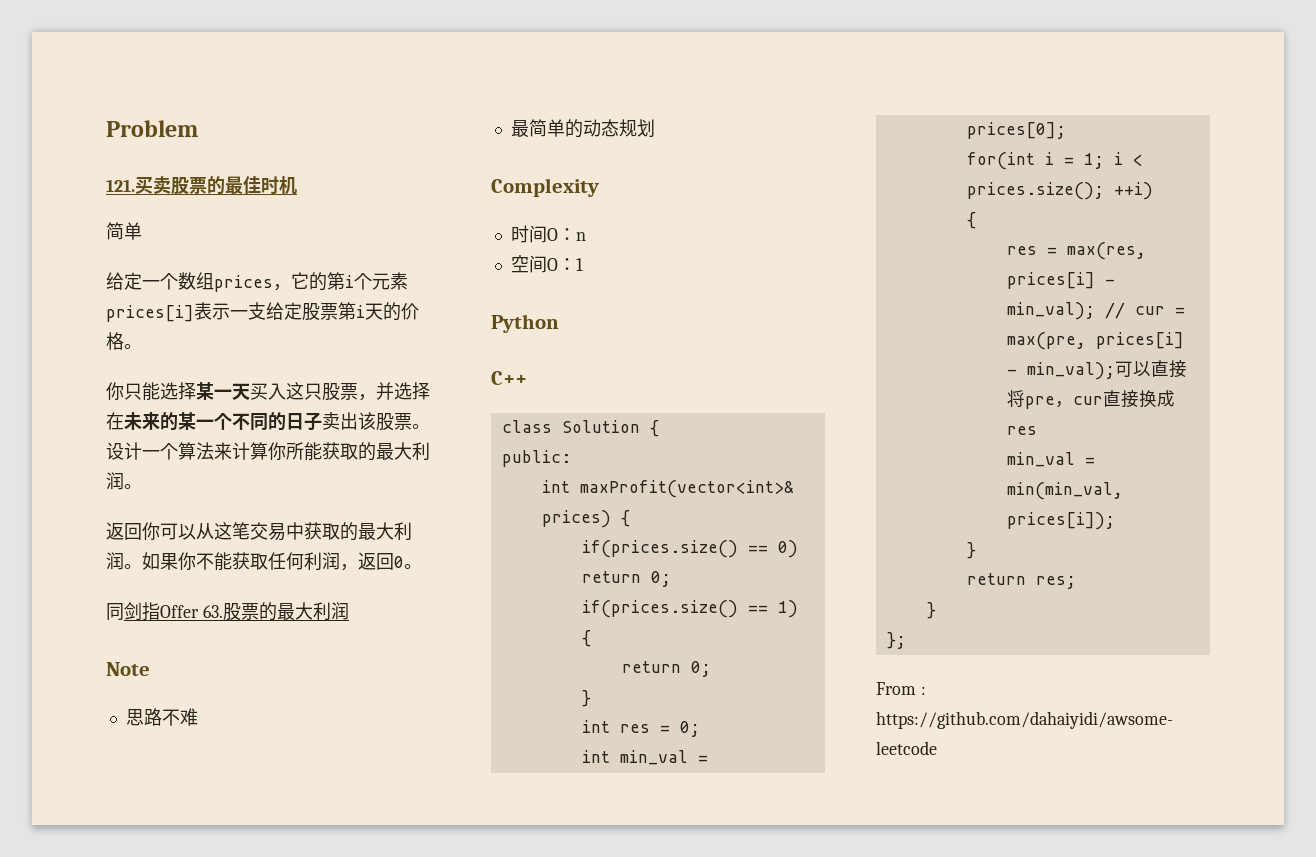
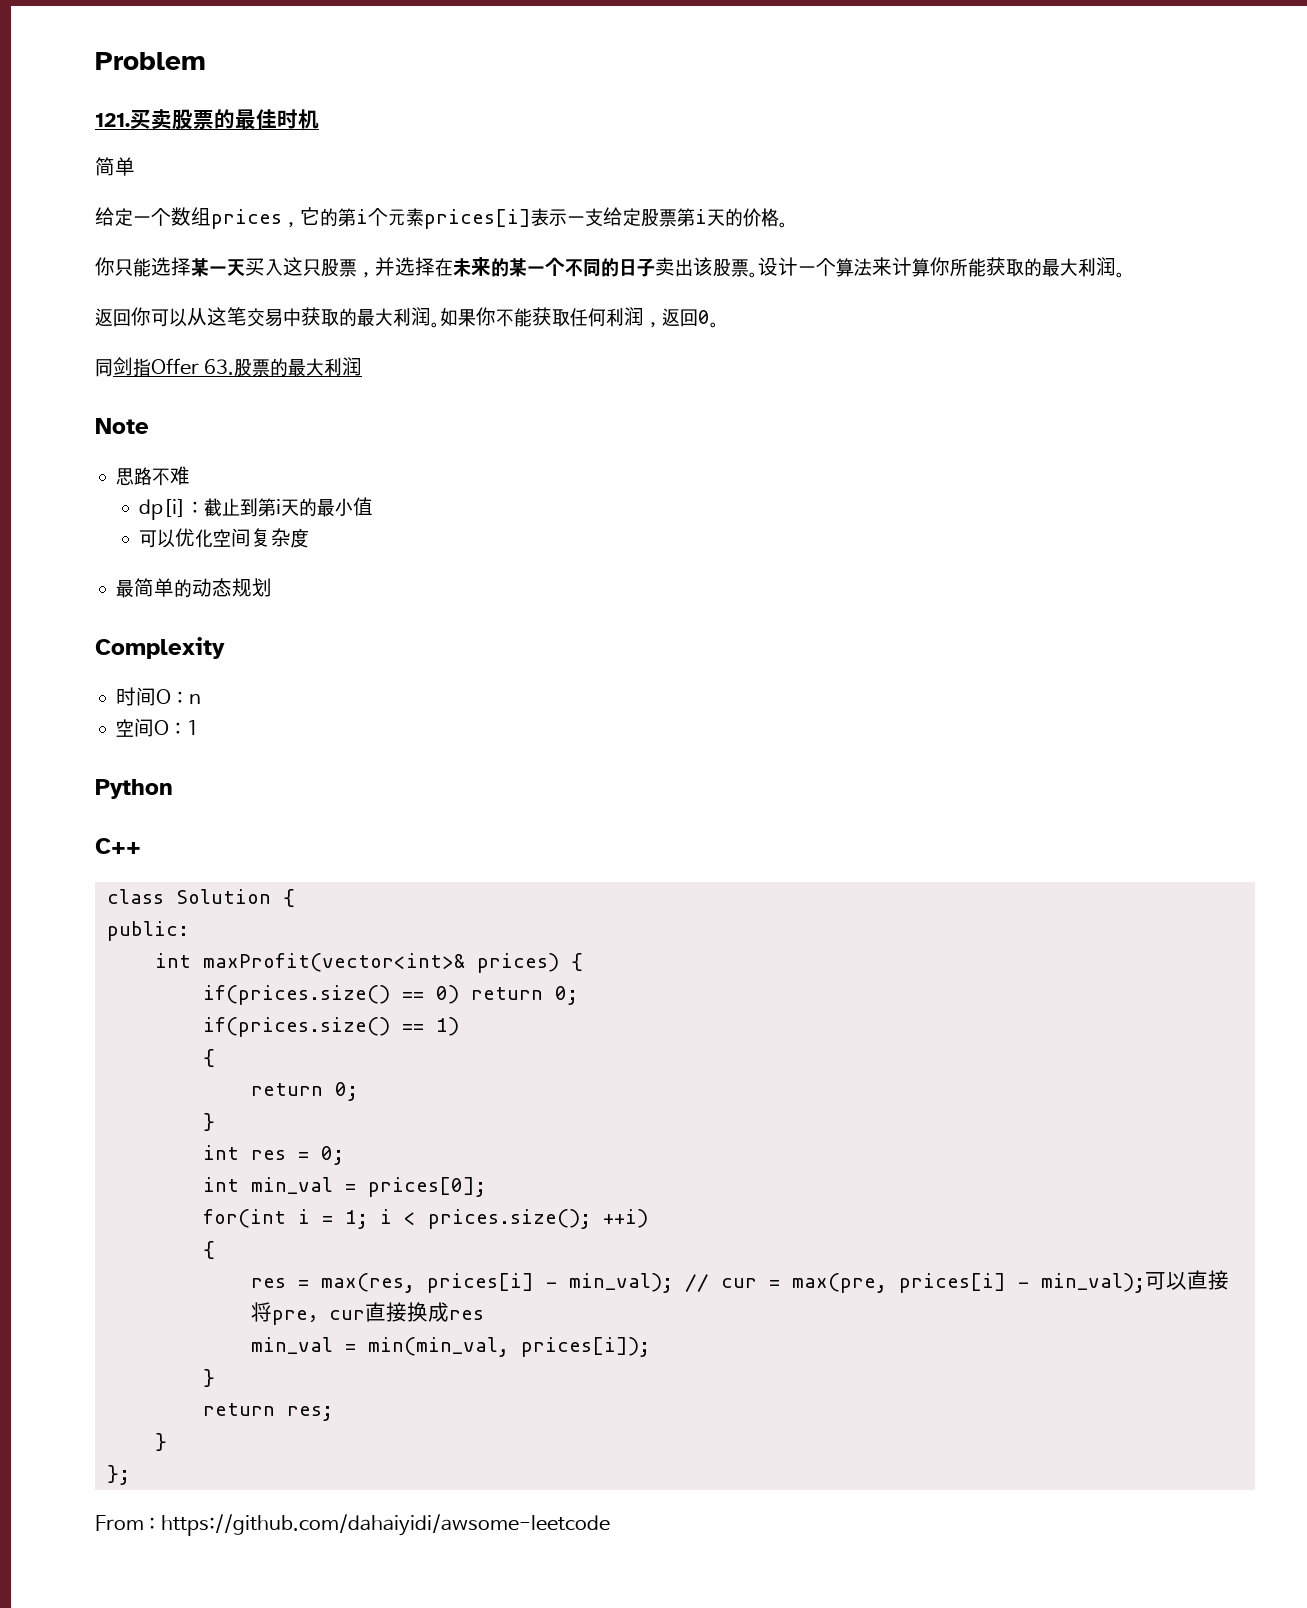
+ dp[i]：截止到第i天的最小值
+ 可以优化空间复杂度

